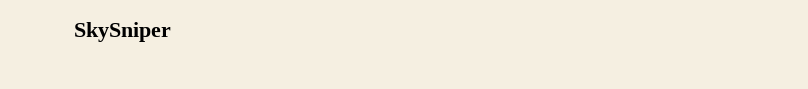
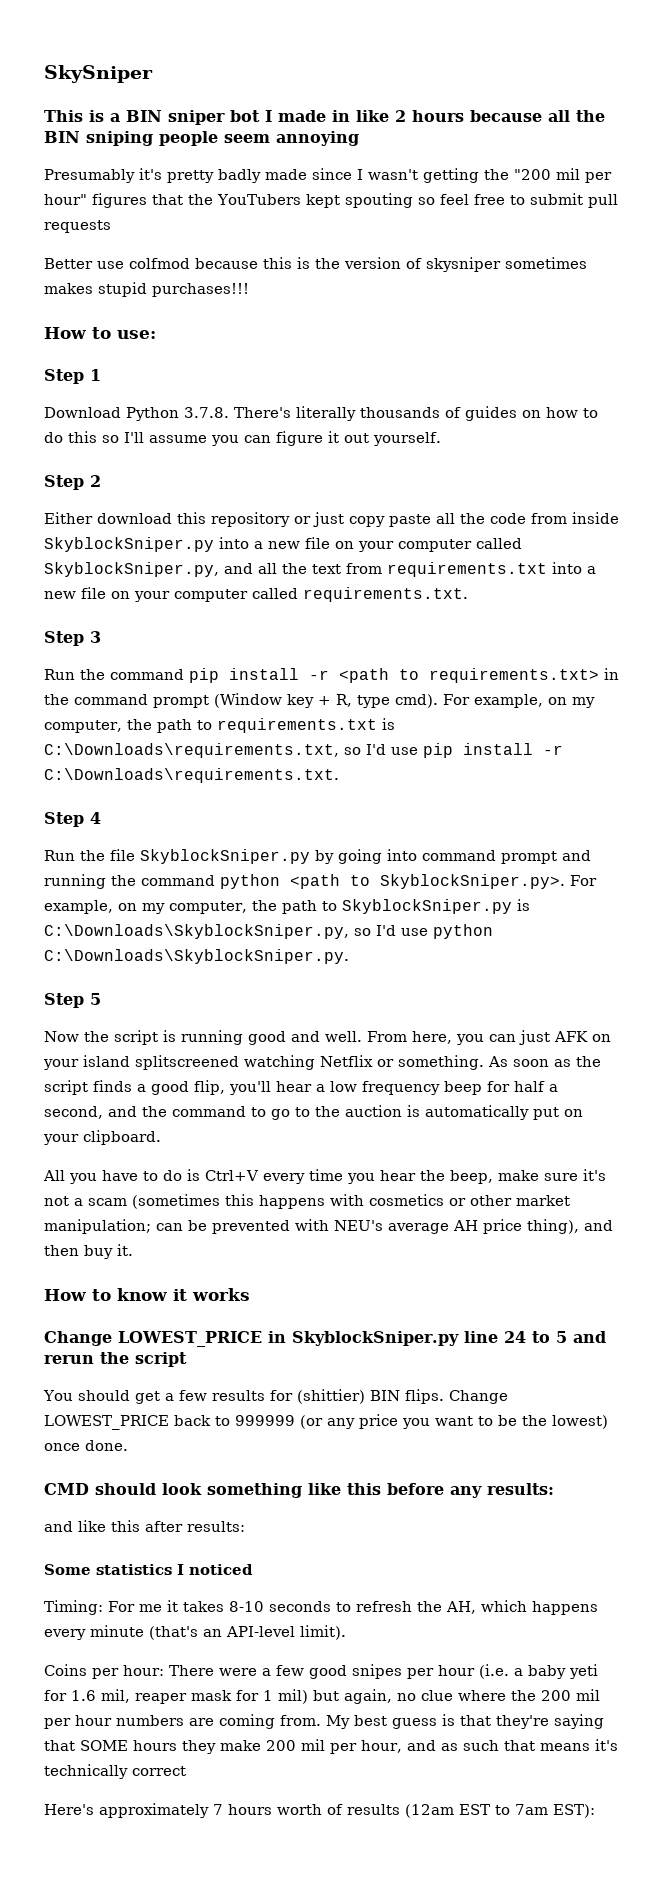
+ This is a BIN sniper bot I made in like 2 hours because all the BIN sniping people seem annoying
+ Presumably it's pretty badly made since I wasn't getting the "200 mil per hour" figures that the YouTubers kept spouting so feel free to submit pull requests
+ Better use colfmod because this is the version of skysniper sometimes makes stupid purchases!!!
+ How to use:
+ Step 1
+ Download Python 3.7.8. There's literally thousands of guides on how to do this so I'll assume you can figure it out yourself.
+ Step 2
+ Either download this repository or just copy paste all the code from inside SkyblockSniper.py into a new file on your computer called SkyblockSniper.py, and all the text from requirements.txt into a new file on your computer called requirements.txt.
+ Step 3
+ Run the command pip install -r <path to requirements.txt> in the command prompt (Window key + R, type cmd). For example, on my computer, the path to requirements.txt is C:\Downloads\requirements.txt, so I'd use pip install -r C:\Downloads\requirements.txt.
+ Step 4
+ Run the file SkyblockSniper.py by going into command prompt and running the command python <path to SkyblockSniper.py>. For example, on my computer, the path to SkyblockSniper.py is C:\Downloads\SkyblockSniper.py, so I'd use python C:\Downloads\SkyblockSniper.py.
+ Step 5
+ Now the script is running good and well. From here, you can just AFK on your island splitscreened watching Netflix or something. As soon as the script finds a good flip, you'll hear a low frequency beep for half a second, and the command to go to the auction is automatically put on your clipboard.
+ All you have to do is Ctrl+V every time you hear the beep, make sure it's not a scam (sometimes this happens with cosmetics or other market manipulation; can be prevented with NEU's average AH price thing), and then buy it.
+ How to know it works
+ Change LOWEST_PRICE in SkyblockSniper.py line 24 to 5 and rerun the script
+ You should get a few results for (shittier) BIN flips. Change LOWEST_PRICE back to 999999 (or any price you want to be the lowest) once done.
+ CMD should look something like this before any results:
+ and like this after results:
+ Some statistics I noticed
+ Timing: For me it takes 8-10 seconds to refresh the AH, which happens every minute (that's an API-level limit).
+ Coins per hour: There were a few good snipes per hour (i.e. a baby yeti for 1.6 mil, reaper mask for 1 mil) but again, no clue where the 200 mil per hour numbers are coming from. My best guess is that they're saying that SOME hours they make 200 mil per hour, and as such that means it's technically correct
+ Here's approximately 7 hours worth of results (12am EST to 7am EST):

